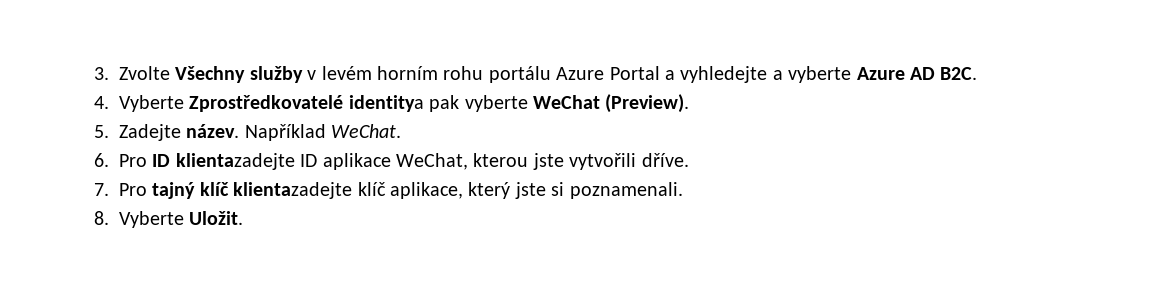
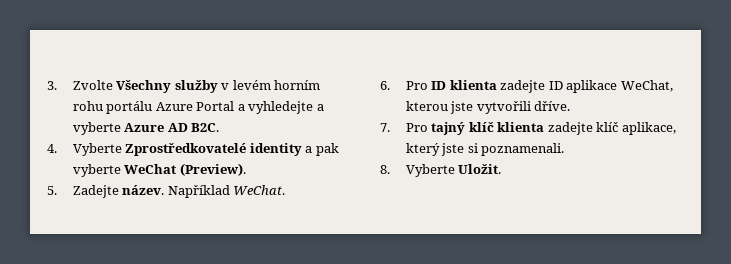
- 4. Vyberte Zprostředkovatelé identitya pak vyberte WeChat (Preview).
+ 4. Vyberte Zprostředkovatelé identity a pak vyberte WeChat (Preview).
- 6. Pro ID klientazadejte ID aplikace WeChat, kterou jste vytvořili dříve.
+ 6. Pro ID klienta zadejte ID aplikace WeChat, kterou jste vytvořili dříve.
- 7. Pro tajný klíč klientazadejte klíč aplikace, který jste si poznamenali.
+ 7. Pro tajný klíč klienta zadejte klíč aplikace, který jste si poznamenali.

